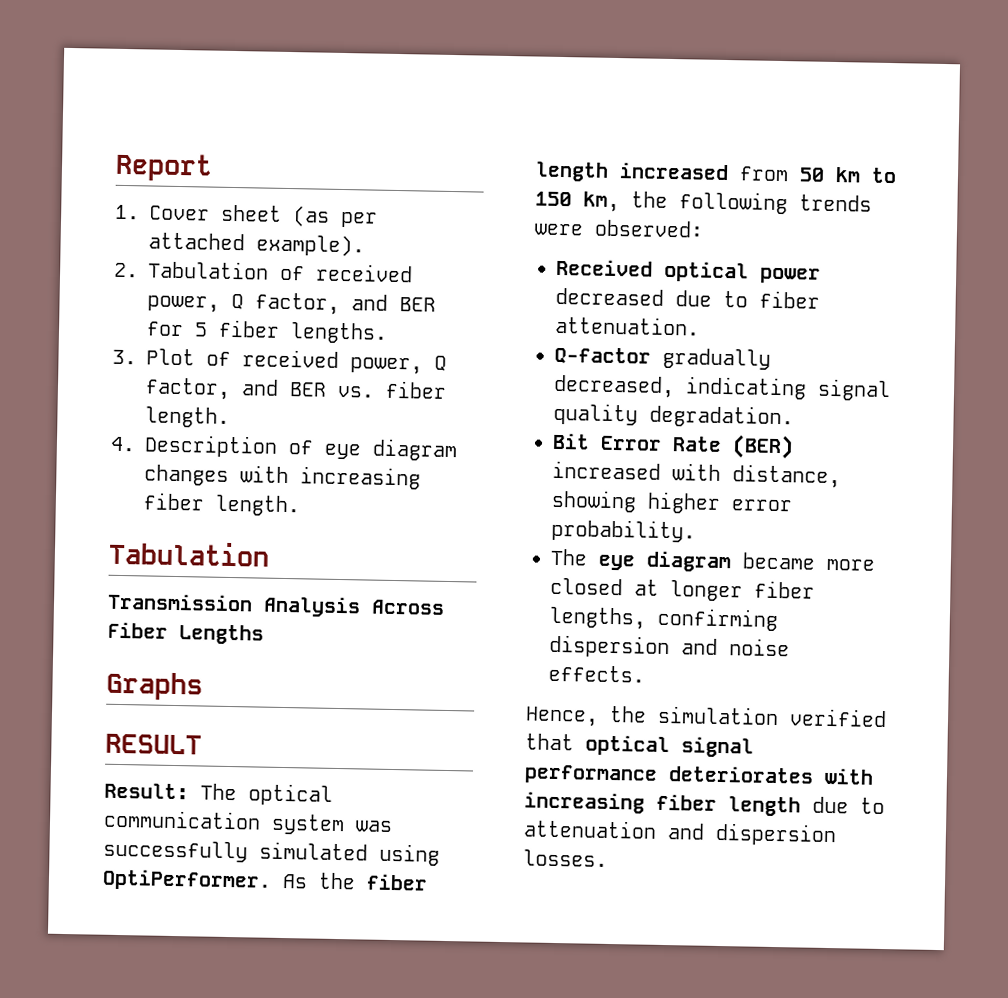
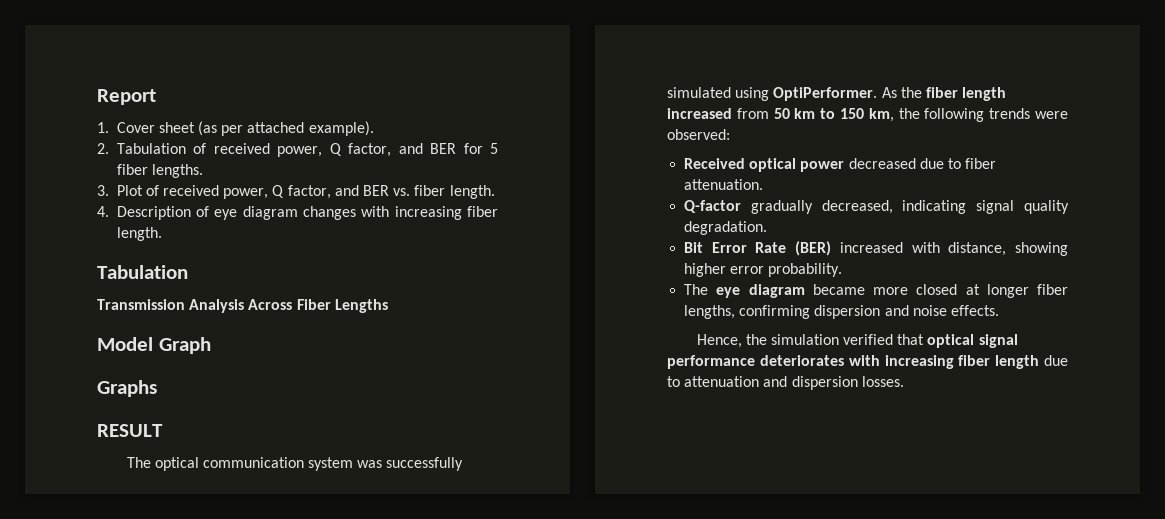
+ Model Graph
- Result: The optical communication system was successfully simulated using OptiPerformer.
+ The optical communication system was successfully simulated using OptiPerformer.

